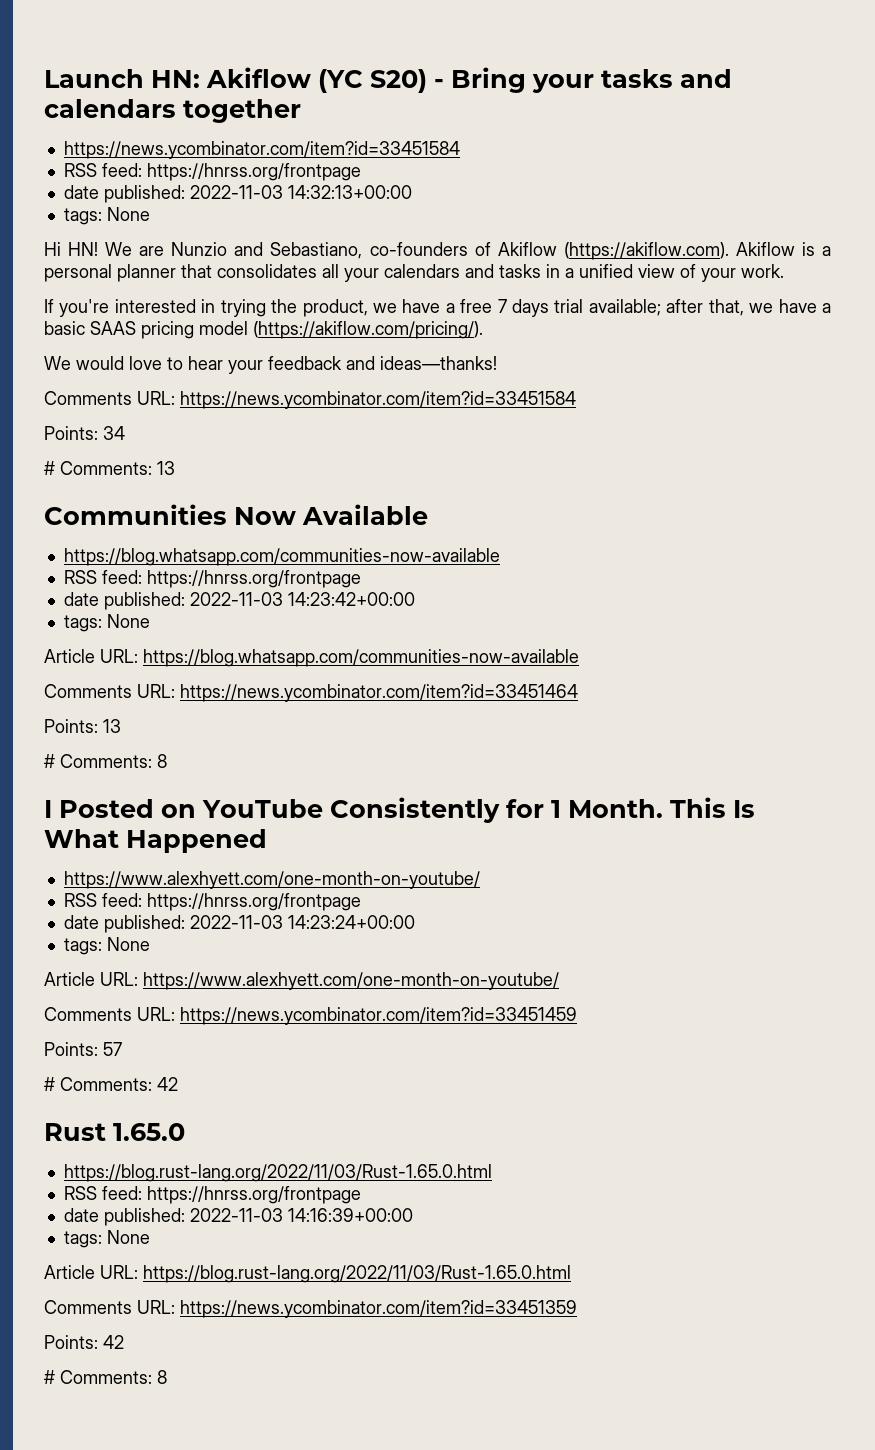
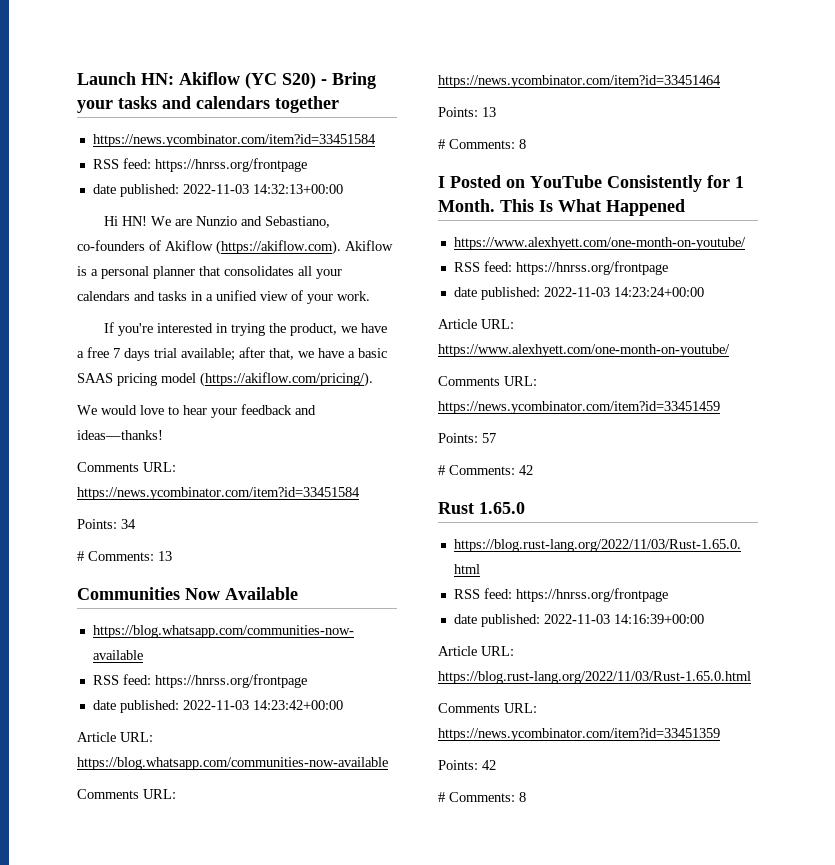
  date published: 2022-11-03 14:32:13+00:00
- tags: None
  date published: 2022-11-03 14:23:42+00:00
- tags: None
  date published: 2022-11-03 14:23:24+00:00
- tags: None
  date published: 2022-11-03 14:16:39+00:00
- tags: None

